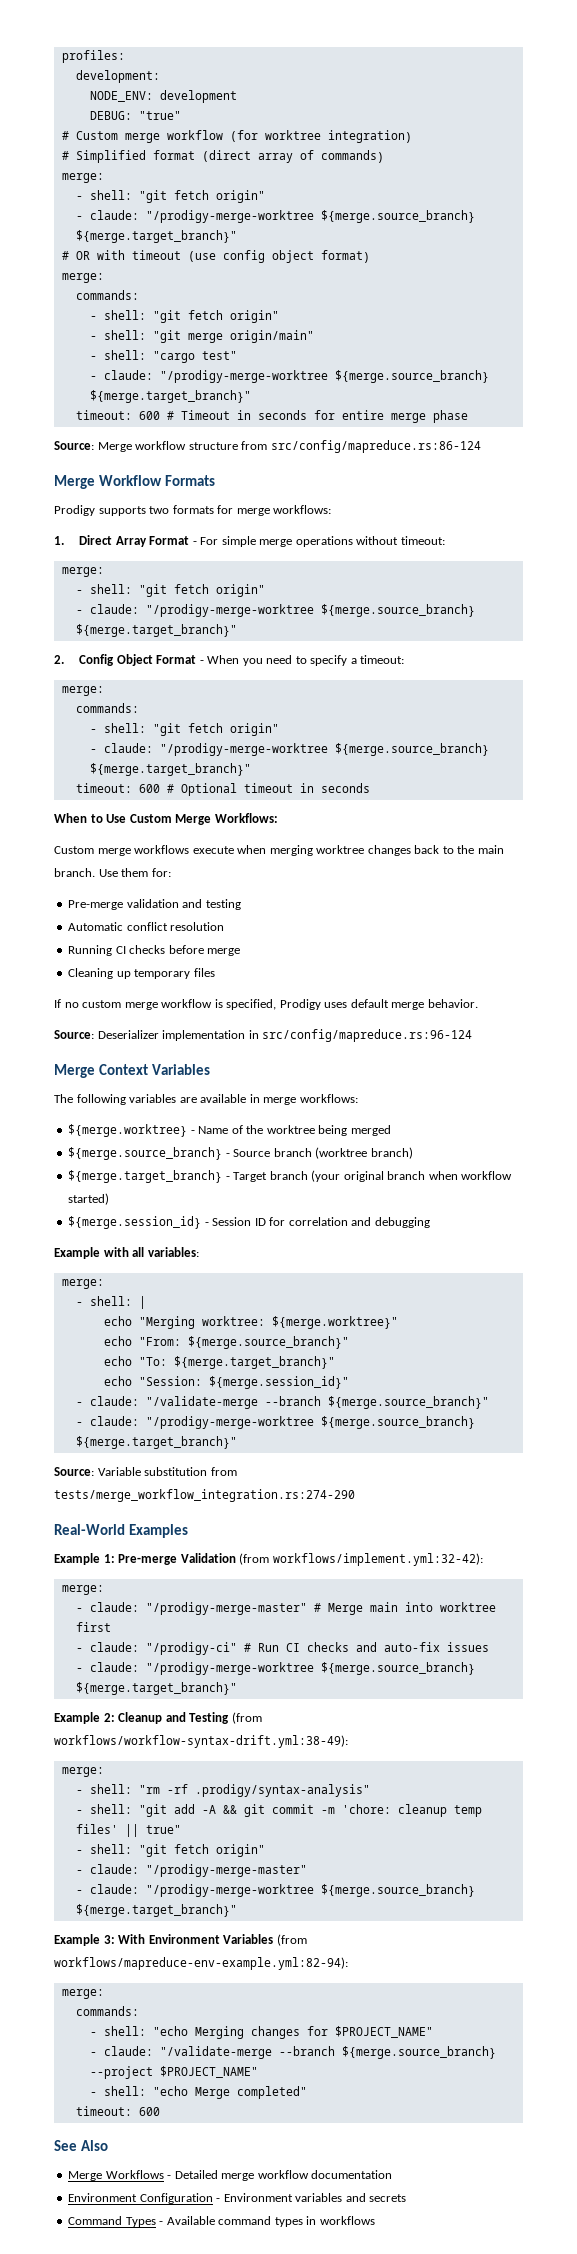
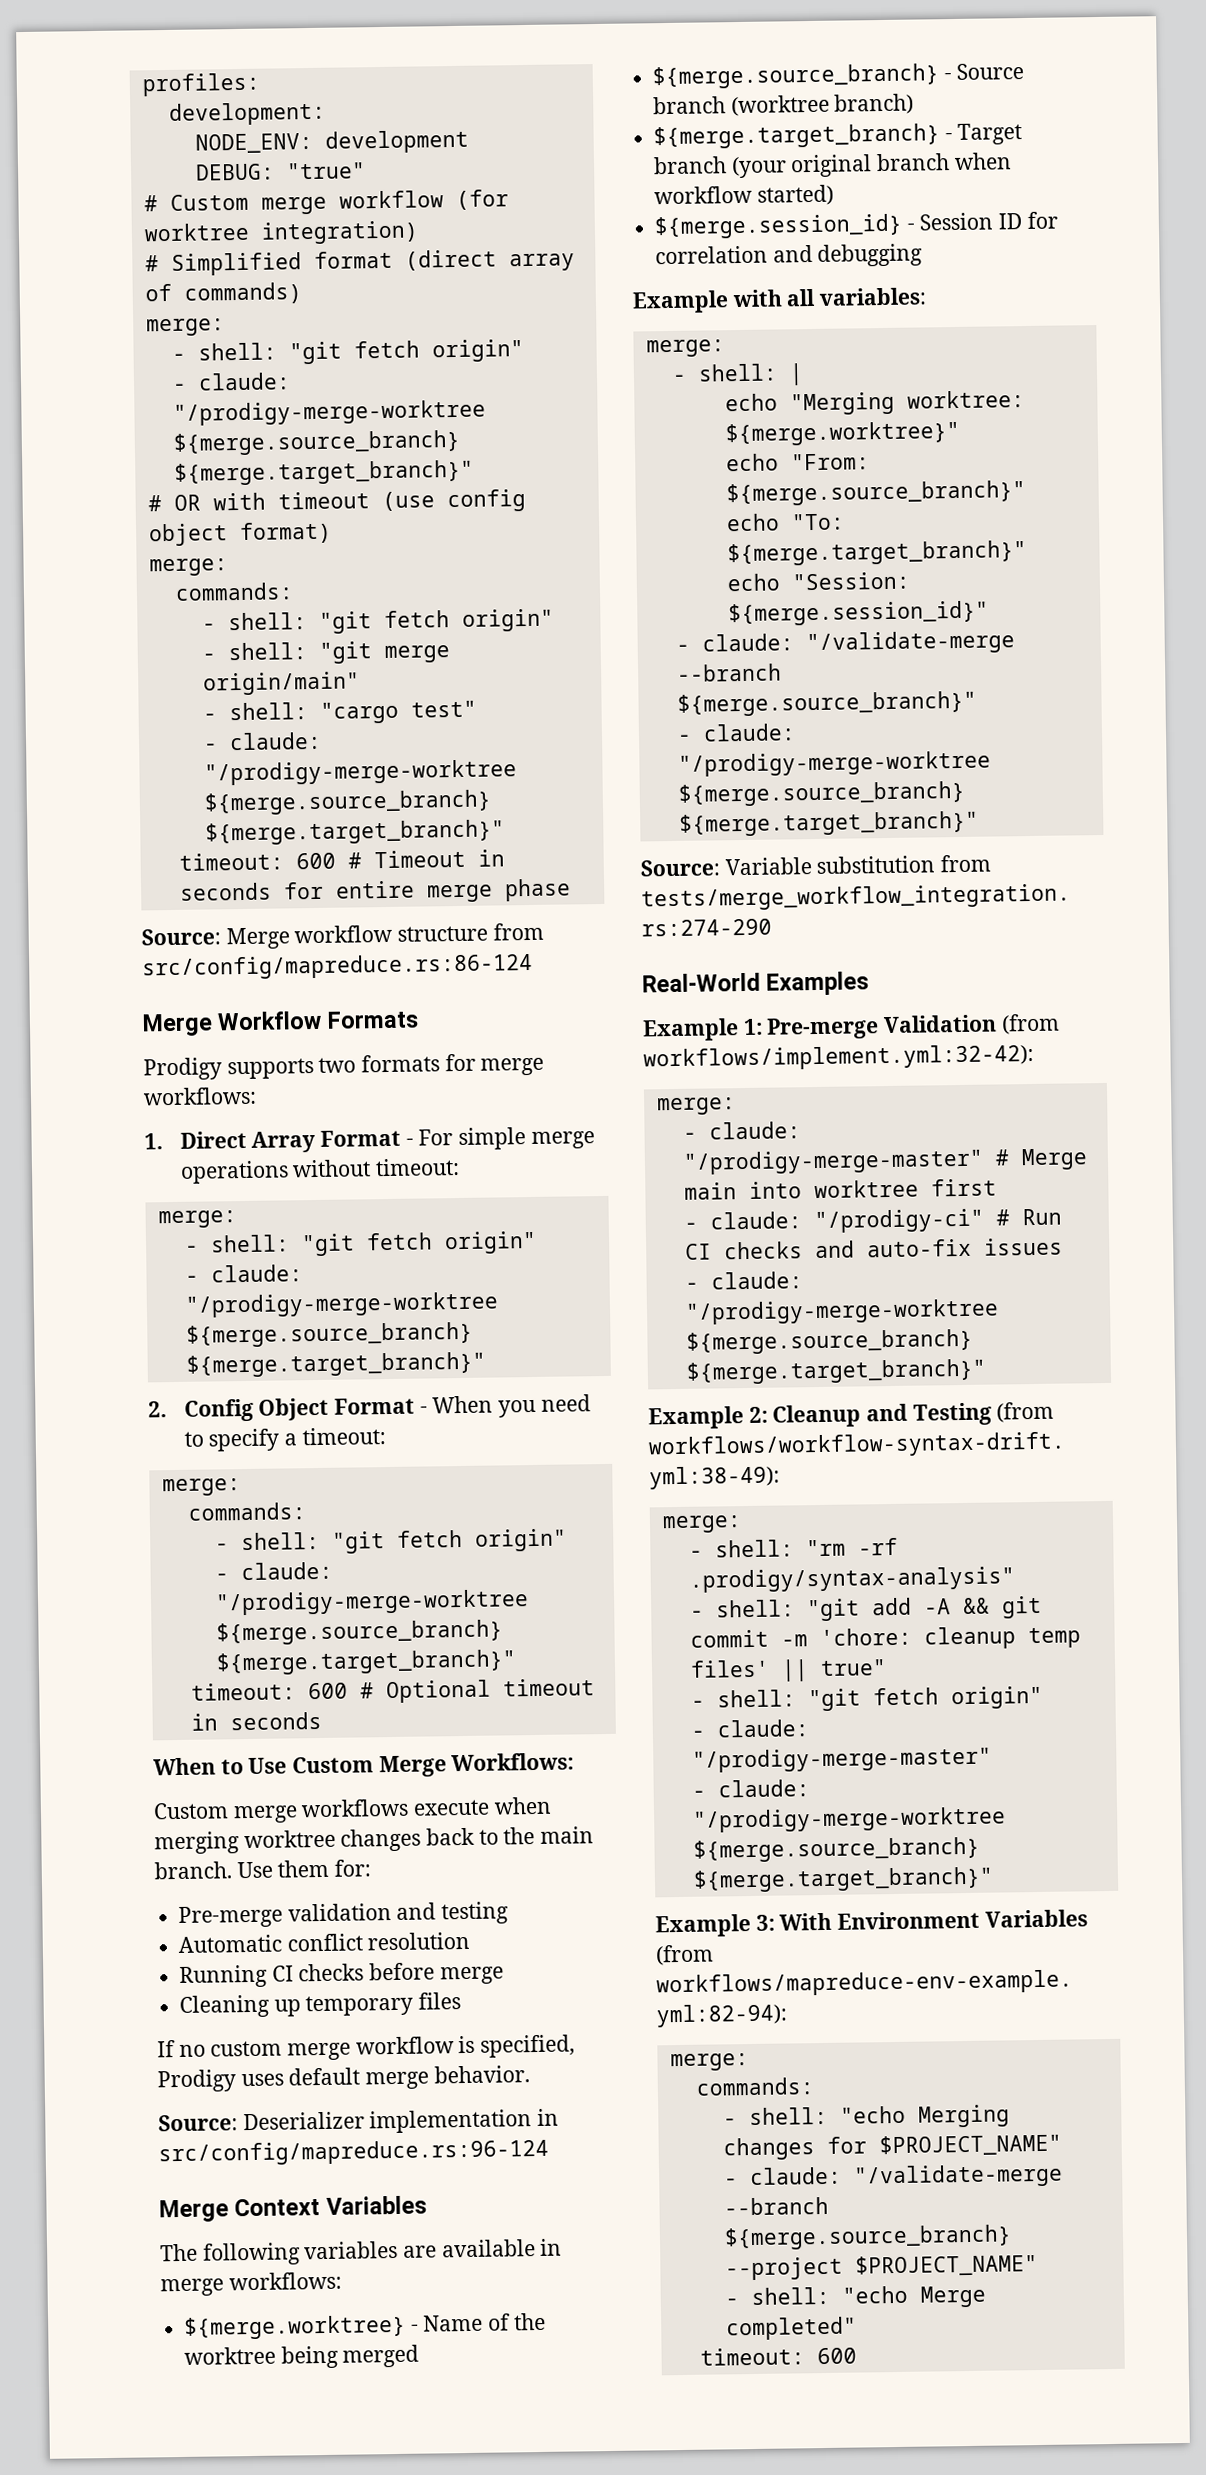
- See Also
- Merge Workflows - Detailed merge workflow documentation
- Environment Configuration - Environment variables and secrets
- Command Types - Available command types in workflows

